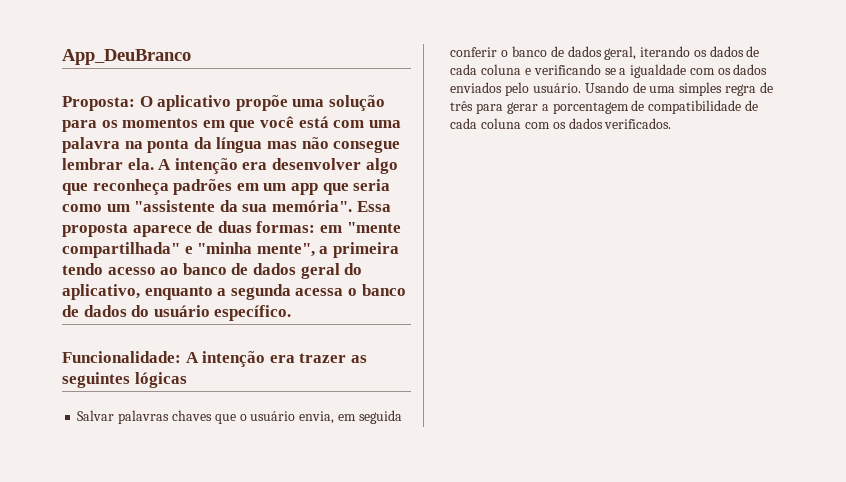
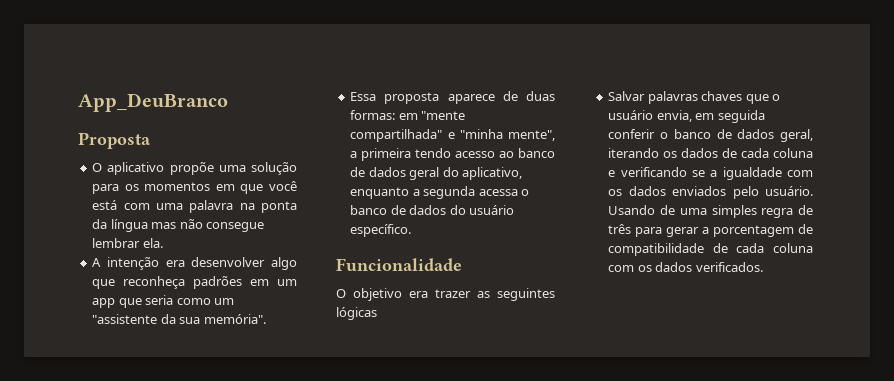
- Proposta: O aplicativo propõe uma solução para os momentos em que você está com uma palavra na ponta da língua mas não consegue lembrar ela. A intenção era desenvolver algo que reconheça padrões em um app que seria como um "assistente da sua memória". Essa proposta aparece de duas formas:
+ Proposta
+ O aplicativo propõe uma solução para os momentos em que você está com uma palavra na ponta da língua mas não consegue lembrar ela.
+ A intenção era desenvolver algo que reconheça padrões em um app que seria como um "assistente da sua memória".
+ Essa proposta aparece de duas formas:
- Funcionalidade: A intenção era trazer as seguintes lógicas
+ Funcionalidade
+ O objetivo era trazer as seguintes lógicas

